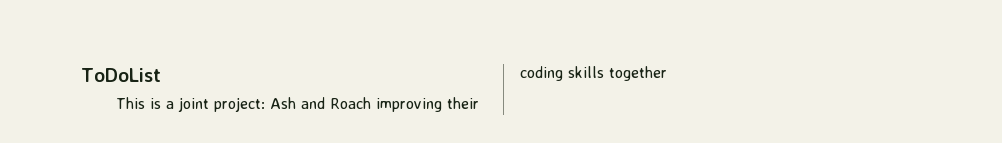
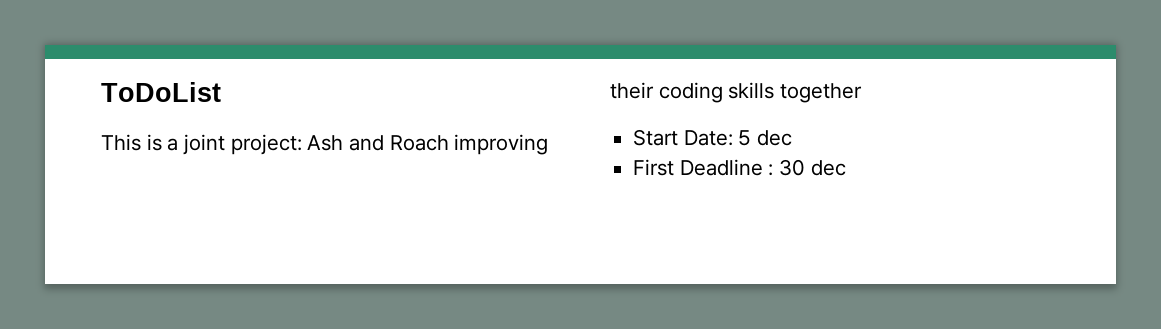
+ Start Date: 5 dec
+ First Deadline : 30 dec

